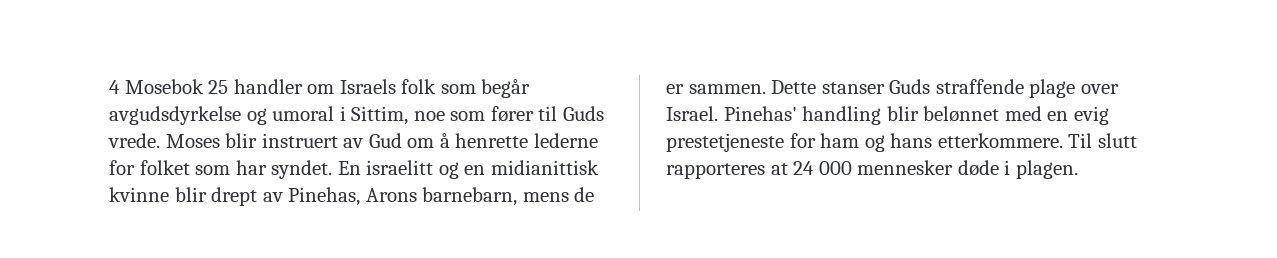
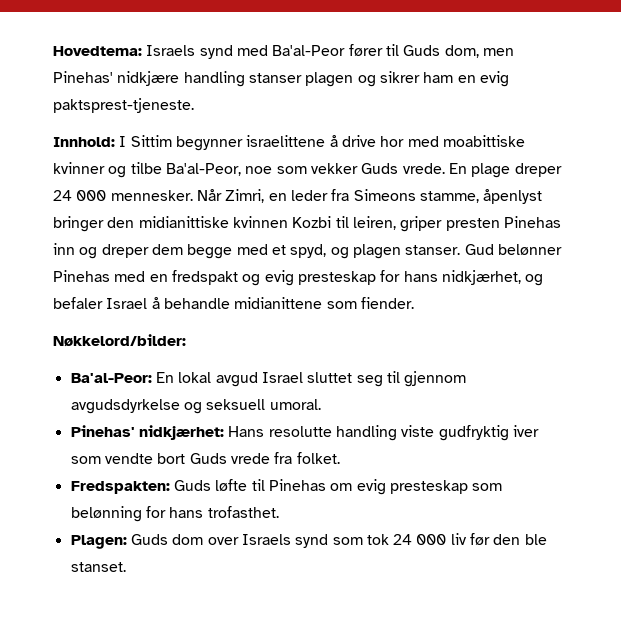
- 4 Mosebok 25 handler om Israels folk som begår avgudsdyrkelse og umoral i Sittim, noe som fører til Guds vrede. Moses blir instruert av Gud om å henrette lederne for folket som har syndet. En israelitt og en midianittisk kvinne blir drept av Pinehas, Arons barnebarn, mens de er sammen. Dette stanser Guds straffende plage over Israel. Pinehas' handling blir belønnet med en evig prestetjeneste for ham og hans etterkommere. Til slutt rapporteres at 24 000 mennesker døde i plagen.
+ Hovedtema: Israels synd med Ba'al-Peor fører til Guds dom, men Pinehas' nidkjære handling stanser plagen og sikrer ham en evig paktsprest-tjeneste.
+ Innhold: I Sittim begynner israelittene å drive hor med moabittiske kvinner og tilbe Ba'al-Peor, noe som vekker Guds vrede. En plage dreper 24 000 mennesker. Når Zimri, en leder fra Simeons stamme, åpenlyst bringer den midianittiske kvinnen Kozbi til leiren, griper presten Pinehas inn og dreper dem begge med et spyd, og plagen stanser. Gud belønner Pinehas med en fredspakt og evig presteskap for hans nidkjærhet, og befaler Israel å behandle midianittene som fiender.
+ Nøkkelord/bilder:
+ Ba'al-Peor: En lokal avgud Israel sluttet seg til gjennom avgudsdyrkelse og seksuell umoral.
+ Pinehas' nidkjærhet: Hans resolutte handling viste gudfryktig iver som vendte bort Guds vrede fra folket.
+ Fredspakten: Guds løfte til Pinehas om evig presteskap som belønning for hans trofasthet.
+ Plagen: Guds dom over Israels synd som tok 24 000 liv før den ble stanset.

